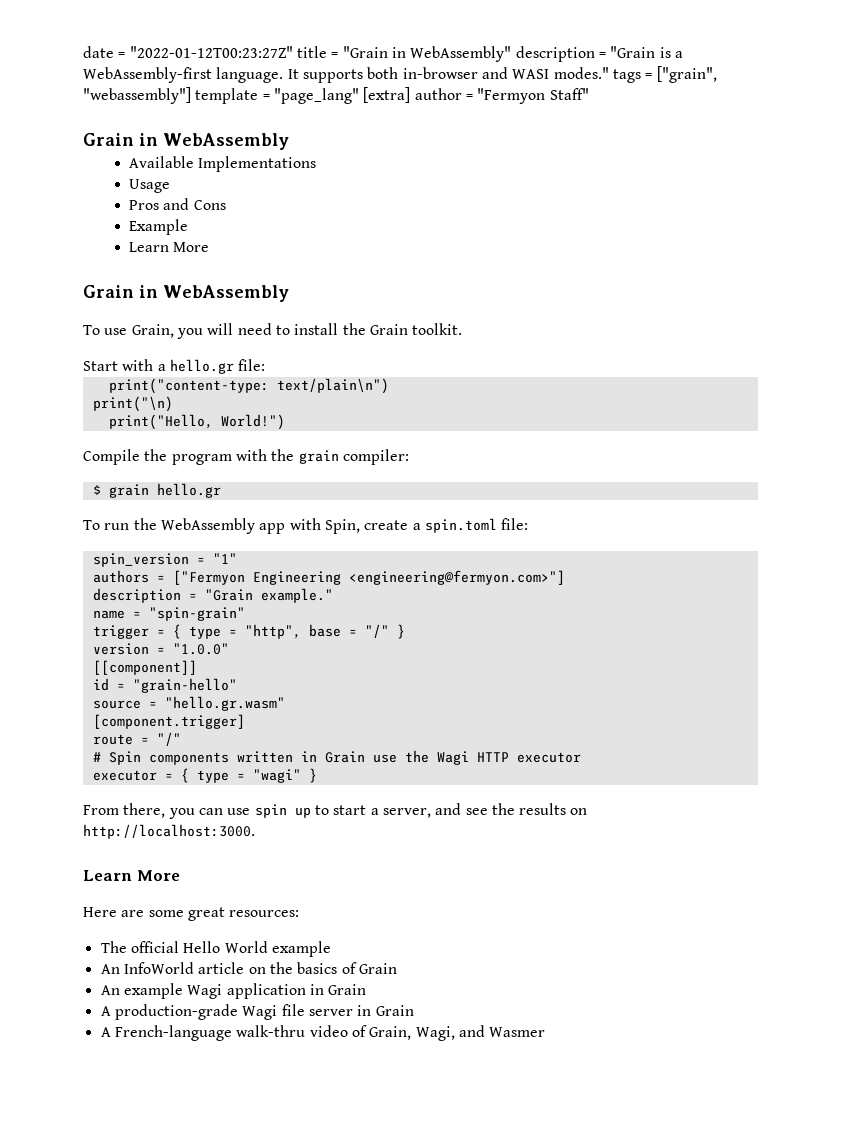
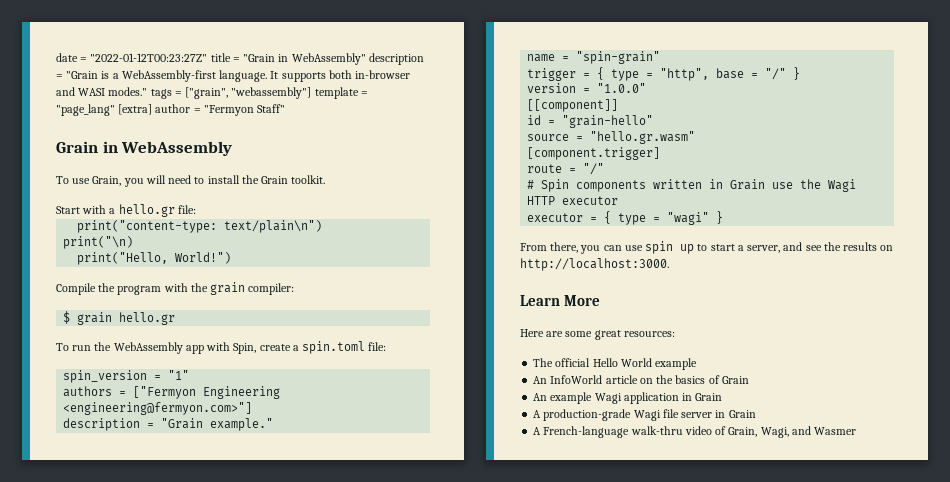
- Available Implementations
- Usage
- Pros and Cons
- Example
- Learn More
- Grain in WebAssembly

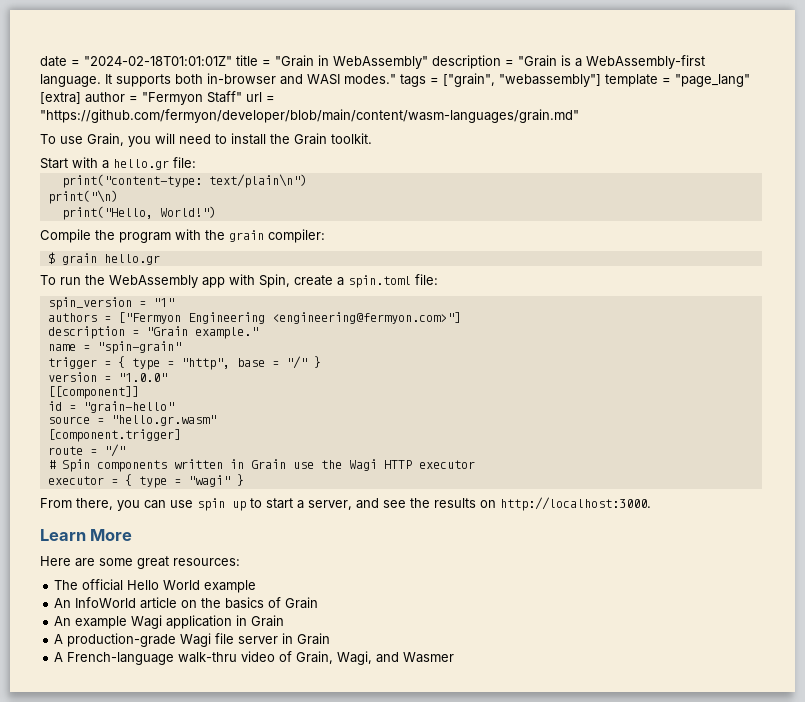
- date = "2022-01-12T00:23:27Z" title = "Grain in WebAssembly" description = "Grain is a WebAssembly-first language.
+ date = "2024-02-18T01:01:01Z" title = "Grain in WebAssembly" description = "Grain is a WebAssembly-first language.
- It supports both in-browser and WASI modes." tags = ["grain", "webassembly"] template = "page_lang" [extra] author = "Fermyon Staff"
- Grain in WebAssembly
+ It supports both in-browser and WASI modes." tags = ["grain", "webassembly"] template = "page_lang" [extra] author = "Fermyon Staff" url = "https://github.com/fermyon/developer/blob/main/content/wasm-languages/grain.md"

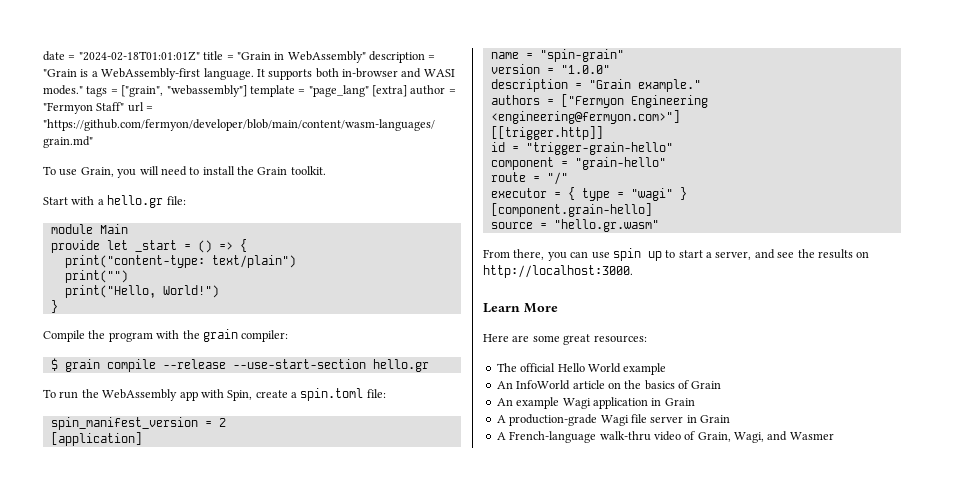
+ module Main
+ provide let _start = () => {
- print("content-type: text/plain\n")
- print("\n)
+ print("content-type: text/plain")
+ print("")
  print("Hello, World!")
+ }
- $ grain hello.gr
+ $ grain compile --release --use-start-section hello.gr
- spin_version = "1"
+ spin_manifest_version = 2
+ [application]
+ name = "spin-grain"
+ version = "1.0.0"
+ description = "Grain example."
- description = "Grain example."
- name = "spin-grain"
- trigger = { type = "http", base = "/" }
- version = "1.0.0"
- [[component]]
- id = "grain-hello"
- source = "hello.gr.wasm"
- [component.trigger]
+ [[trigger.http]]
+ id = "trigger-grain-hello"
+ component = "grain-hello"
  route = "/"
- # Spin components written in Grain use the Wagi HTTP executor
+ [component.grain-hello]
+ source = "hello.gr.wasm"

